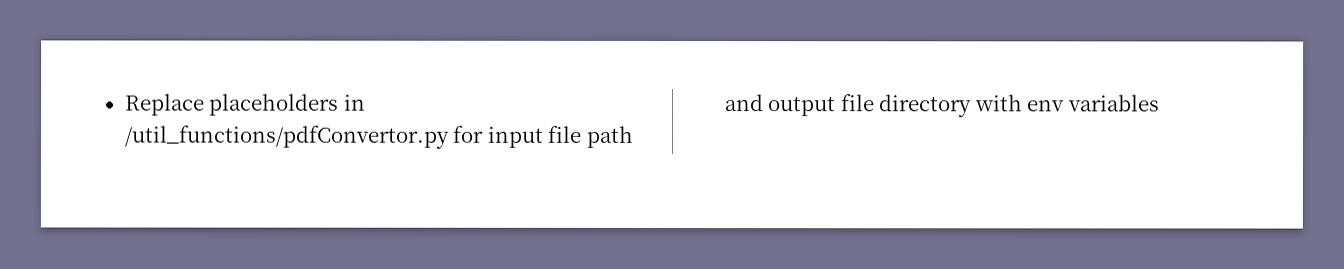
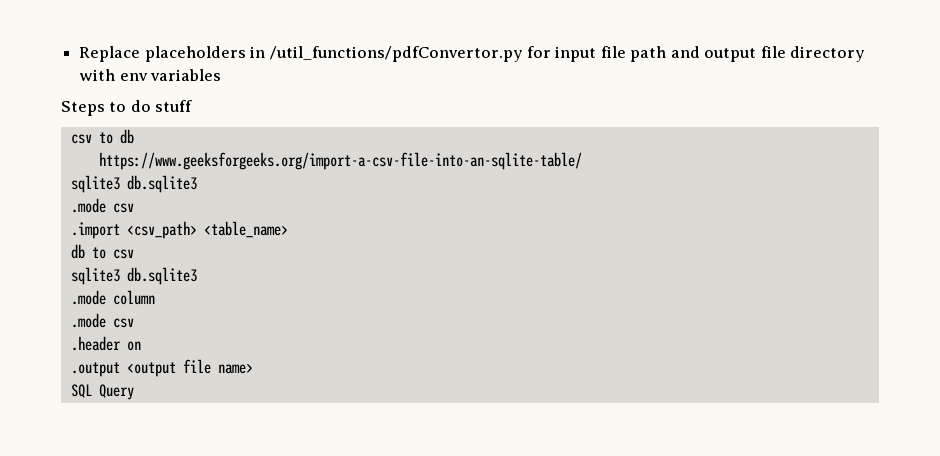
+ Steps to do stuff
+ csv to db
+ https://www.geeksforgeeks.org/import-a-csv-file-into-an-sqlite-table/
+ sqlite3 db.sqlite3
+ .mode csv
+ .import <csv_path> <table_name>
+ db to csv
+ sqlite3 db.sqlite3
+ .mode column
+ .mode csv
+ .header on
+ .output <output file name>
+ SQL Query

